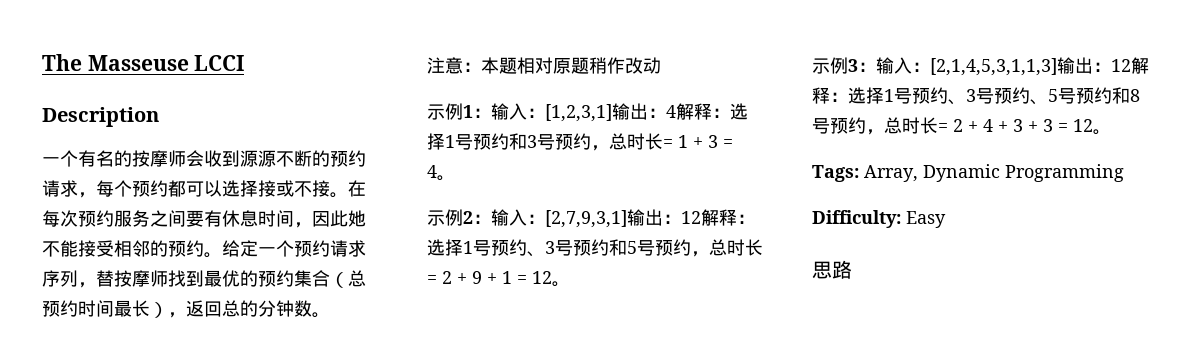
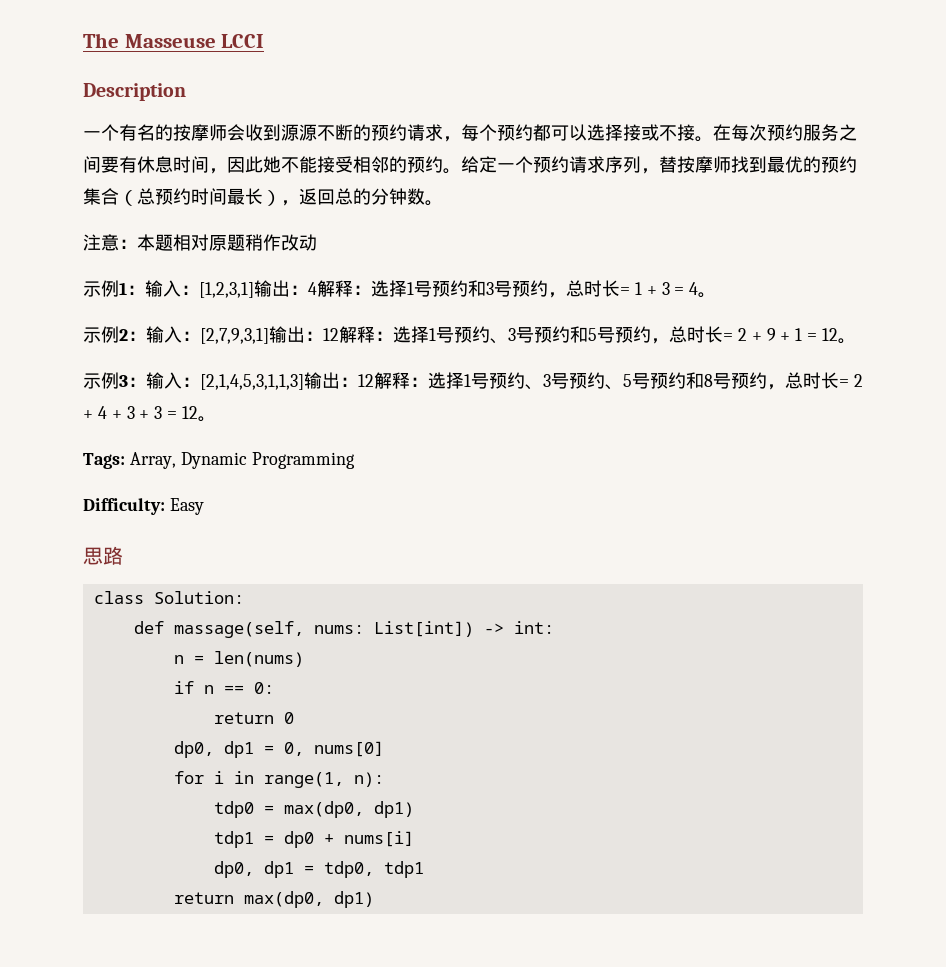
+ class Solution:
+ def massage(self, nums: List[int]) -> int:
+ n = len(nums)
+ if n == 0:
+ return 0
+ dp0, dp1 = 0, nums[0]
+ for i in range(1, n):
+ tdp0 = max(dp0, dp1)
+ tdp1 = dp0 + nums[i]
+ dp0, dp1 = tdp0, tdp1
+ return max(dp0, dp1)

